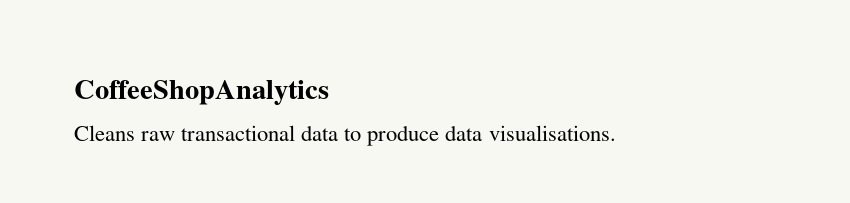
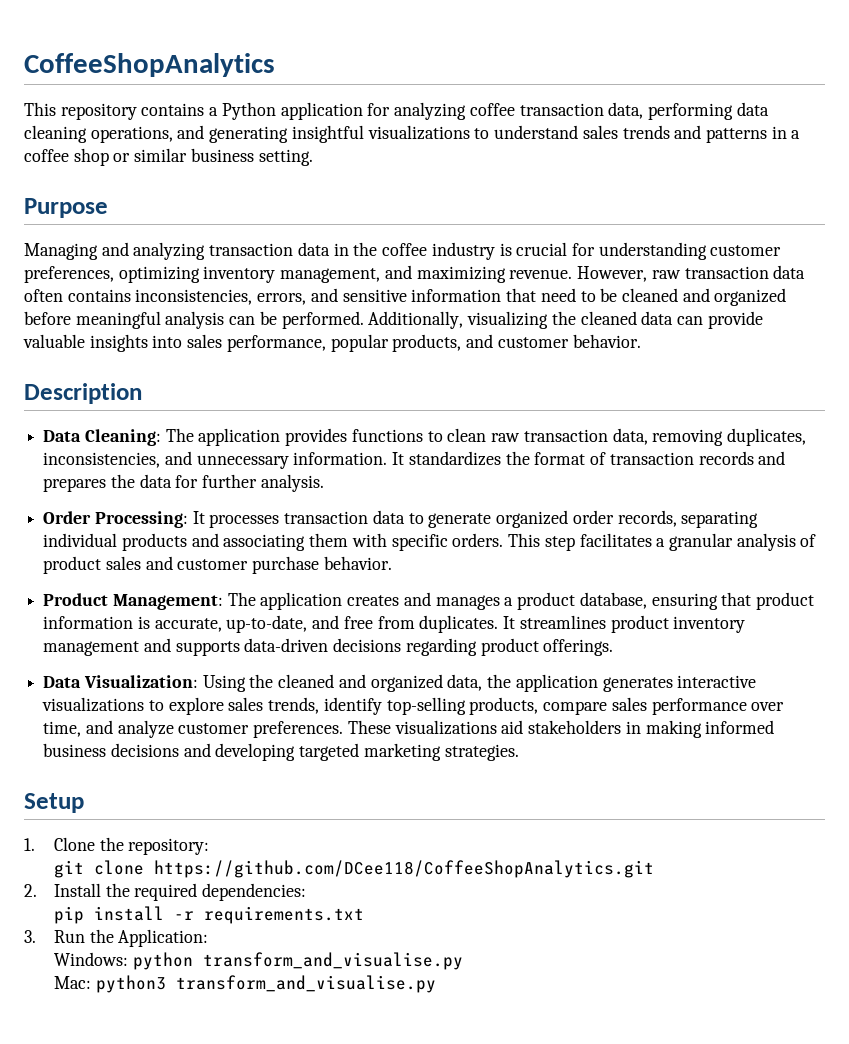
- Cleans raw transactional data to produce data visualisations.
+ This repository contains a Python application for analyzing coffee transaction data, performing data cleaning operations, and generating insightful visualizations to understand sales trends and patterns in a coffee shop or similar business setting.
+ Purpose
+ Managing and analyzing transaction data in the coffee industry is crucial for understanding customer preferences, optimizing inventory management, and maximizing revenue. However, raw transaction data often contains inconsistencies, errors, and sensitive information that need to be cleaned and organized before meaningful analysis can be performed. Additionally, visualizing the cleaned data can provide valuable insights into sales performance, popular products, and customer behavior.
+ Description
+ Data Cleaning: The application provides functions to clean raw transaction data, removing duplicates, inconsistencies, and unnecessary information. It standardizes the format of transaction records and prepares the data for further analysis.
+ Order Processing: It processes transaction data to generate organized order records, separating individual products and associating them with specific orders. This step facilitates a granular analysis of product sales and customer purchase behavior.
+ Product Management: The application creates and manages a product database, ensuring that product information is accurate, up-to-date, and free from duplicates. It streamlines product inventory management and supports data-driven decisions regarding product offerings.
+ Data Visualization: Using the cleaned and organized data, the application generates interactive visualizations to explore sales trends, identify top-selling products, compare sales performance over time, and analyze customer preferences. These visualizations aid stakeholders in making informed business decisions and developing targeted marketing strategies.
+ Setup
+ 1. Clone the repository:
+ git clone https://github.com/DCee118/CoffeeShopAnalytics.git
+ 2. Install the required dependencies:
+ pip install -r requirements.txt
+ 3. Run the Application:
+ Windows: python transform_and_visualise.py
+ Mac: python3 transform_and_visualise.py

